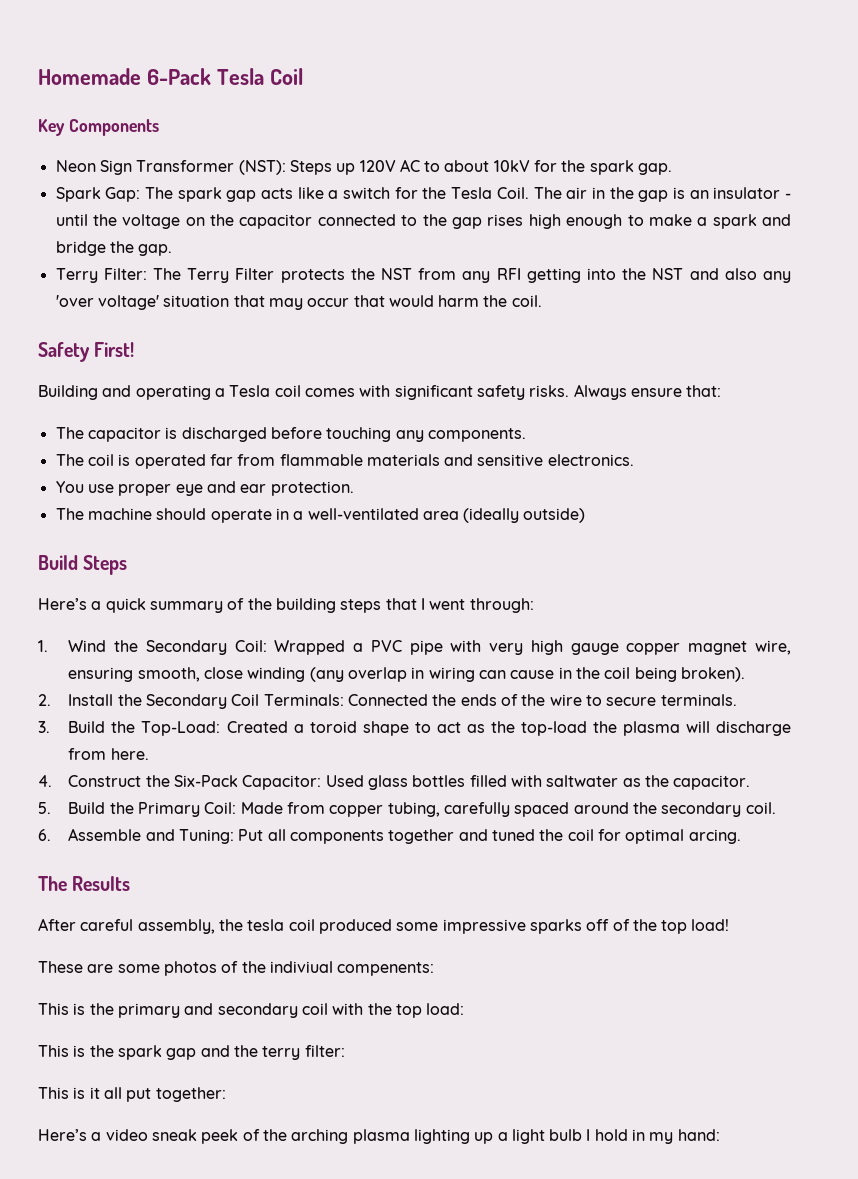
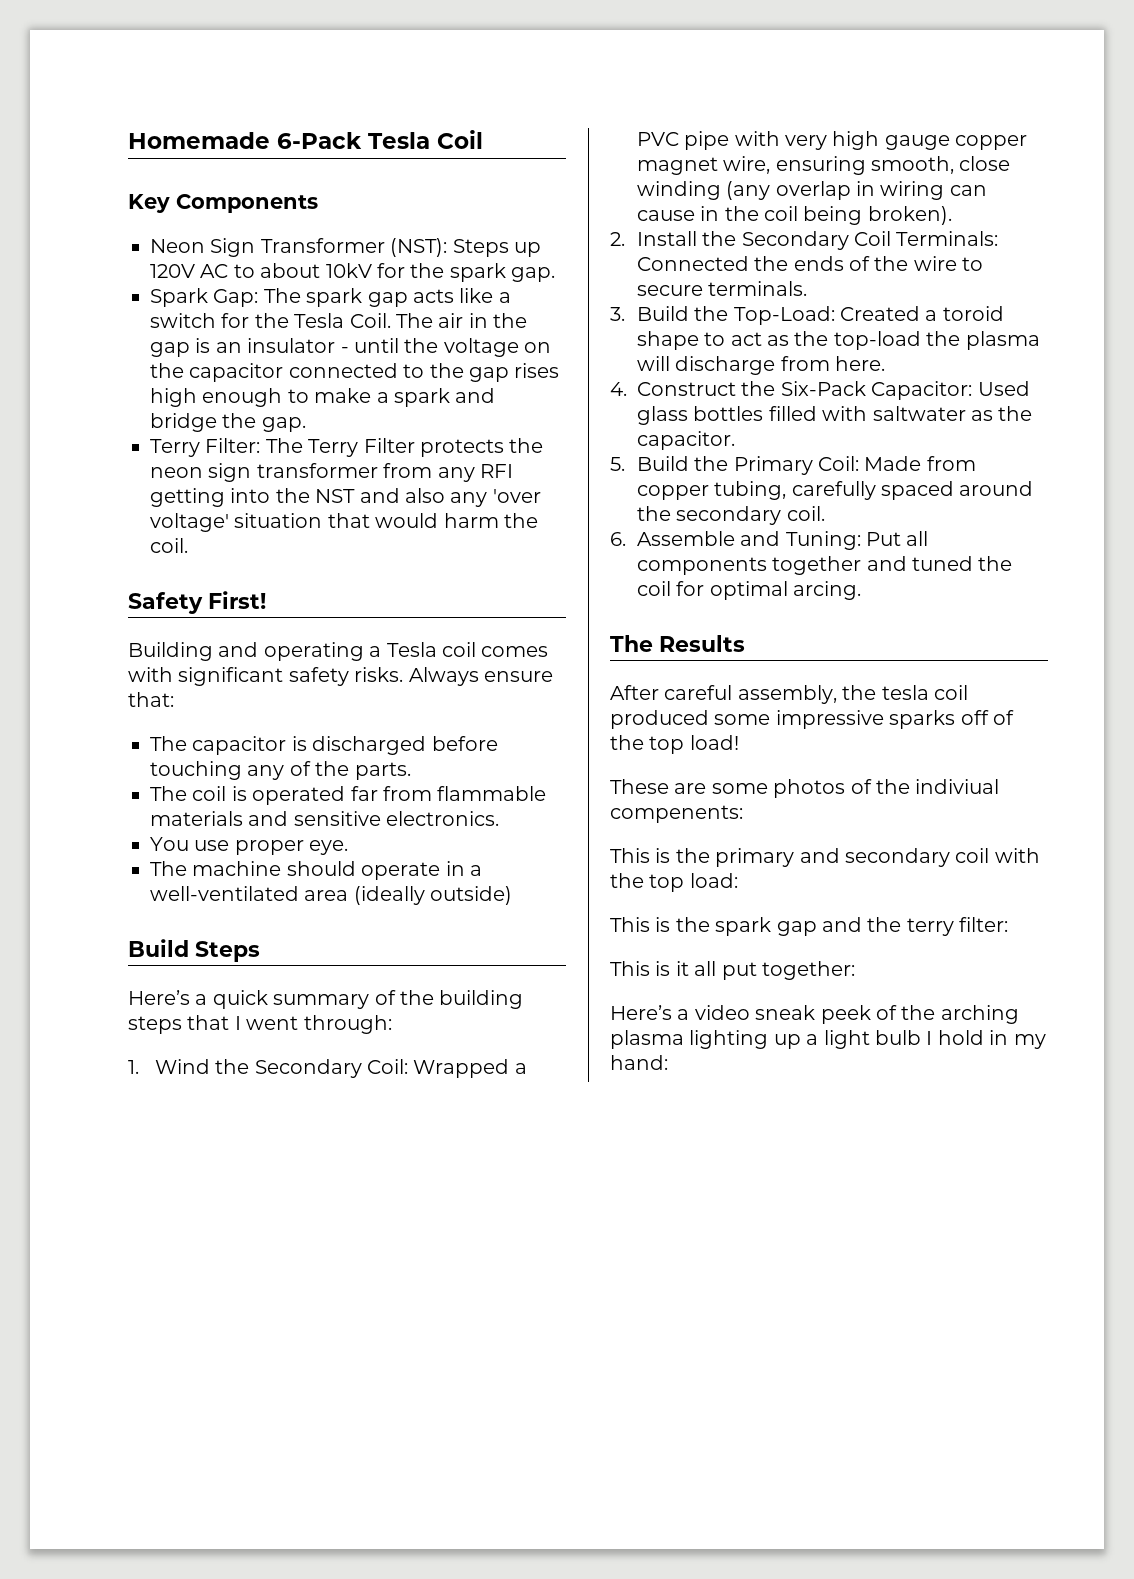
- Terry Filter: The Terry Filter protects the NST from any RFI getting into the NST and also any 'over voltage' situation that may occur that would harm the coil.
+ Terry Filter: The Terry Filter protects the neon sign transformer from any RFI getting into the NST and also any 'over voltage' situation that would harm the coil.
- The capacitor is discharged before touching any components.
+ The capacitor is discharged before touching any of the parts.
- You use proper eye and ear protection.
+ You use proper eye.

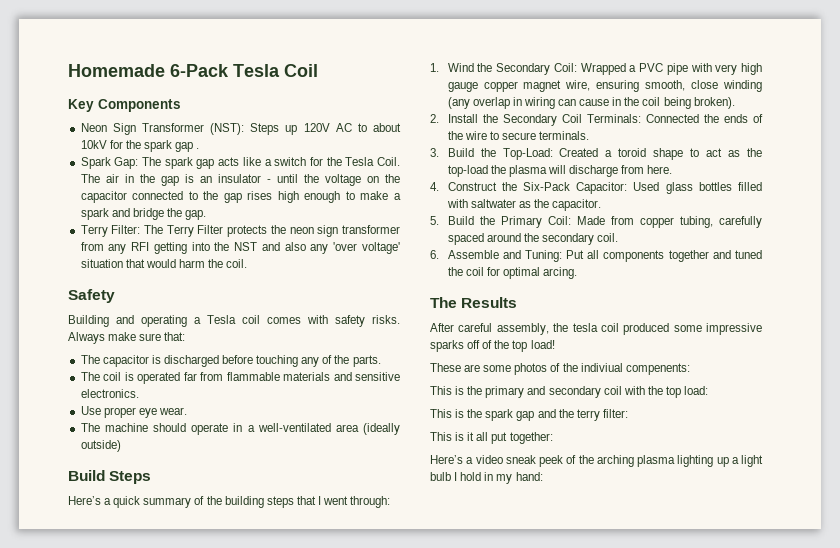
- Neon Sign Transformer (NST): Steps up 120V AC to about 10kV for the spark gap.
+ Neon Sign Transformer (NST): Steps up 120V AC to about 10kV for the spark gap .
- Safety First!
+ Safety
- Building and operating a Tesla coil comes with significant safety risks.
+ Building and operating a Tesla coil comes with safety risks.
- Always ensure that:
+ Always make sure that:
- You use proper eye.
+ Use proper eye wear.

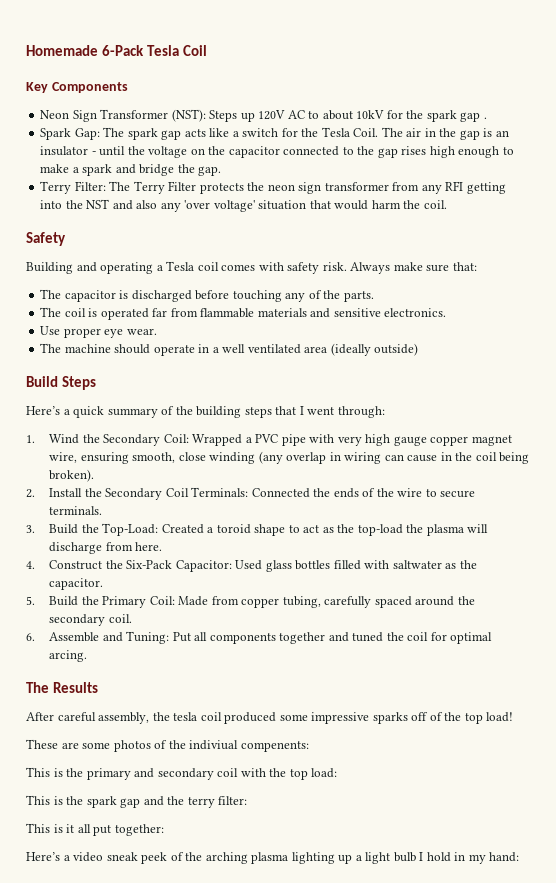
- Building and operating a Tesla coil comes with safety risks.
+ Building and operating a Tesla coil comes with safety risk.
- The machine should operate in a well-ventilated area (ideally outside)
+ The machine should operate in a well ventilated area (ideally outside)

